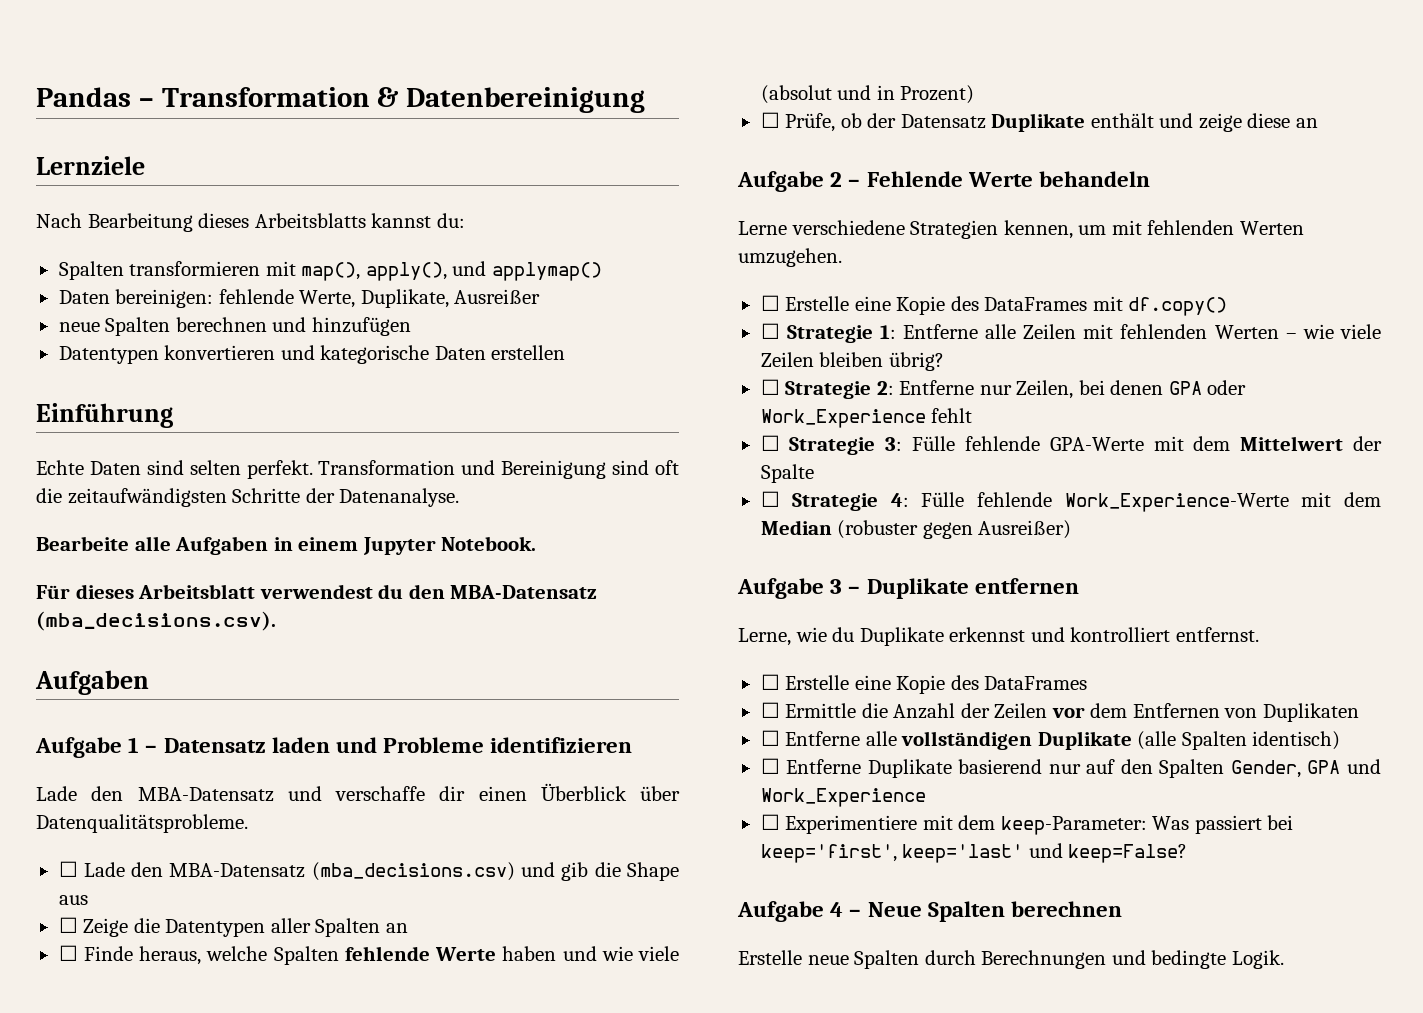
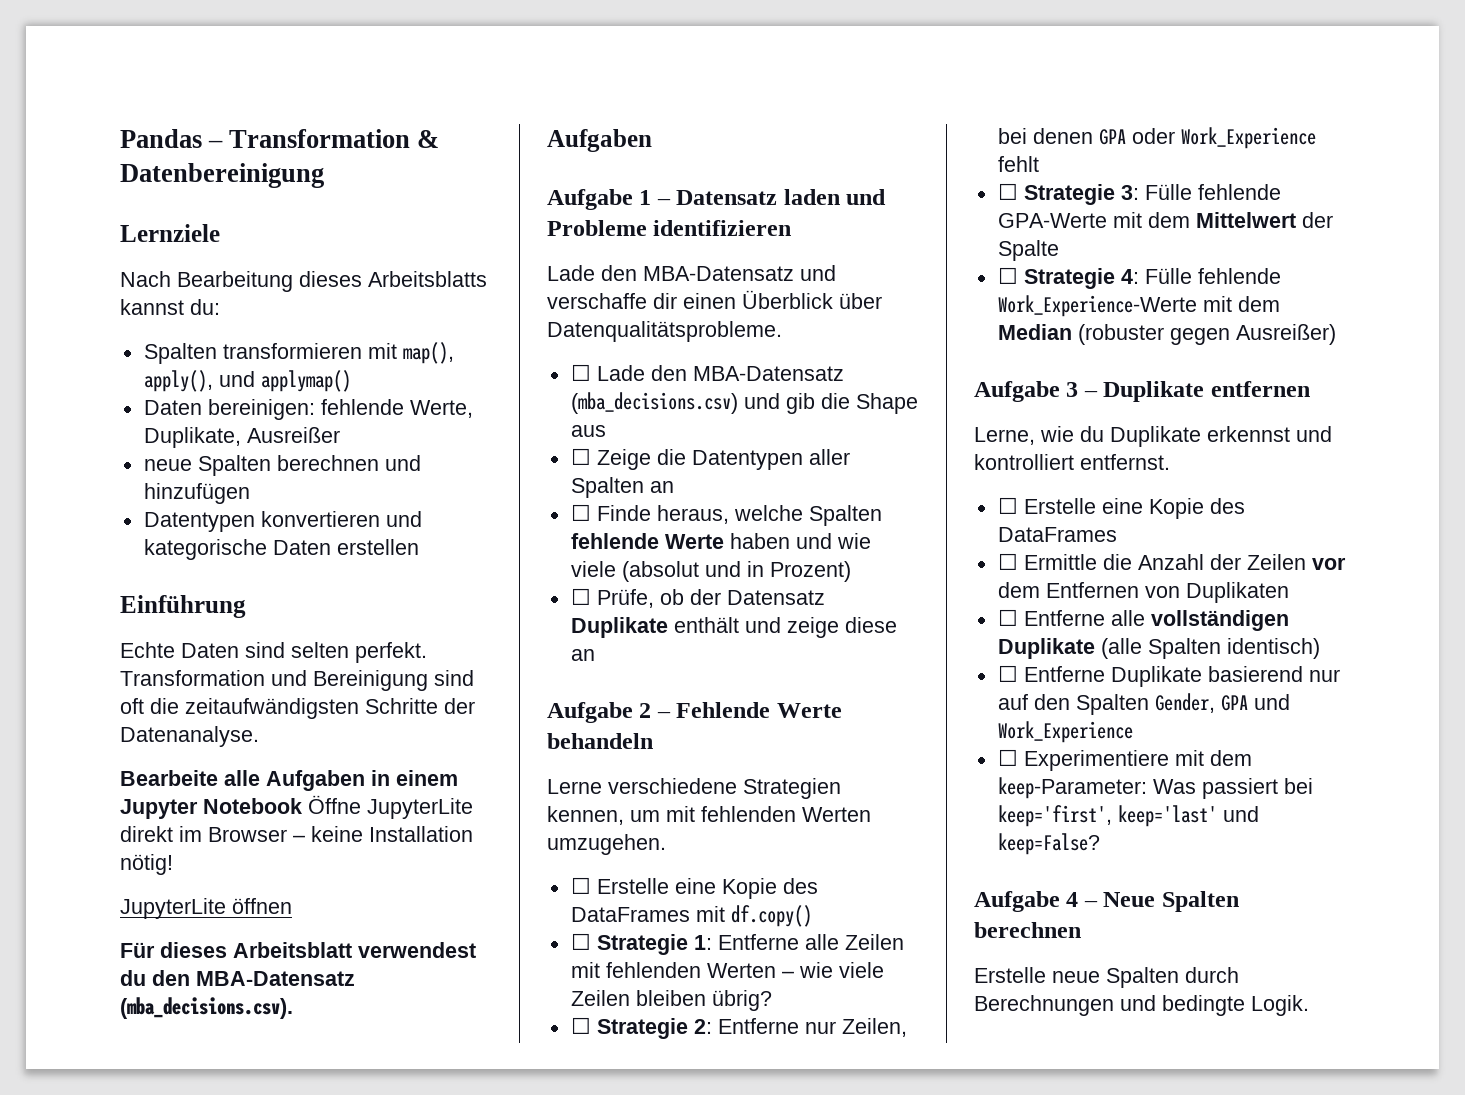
- Bearbeite alle Aufgaben in einem Jupyter Notebook.
+ Bearbeite alle Aufgaben in einem Jupyter Notebook Öffne JupyterLite direkt im Browser – keine Installation nötig!
+ JupyterLite öffnen

